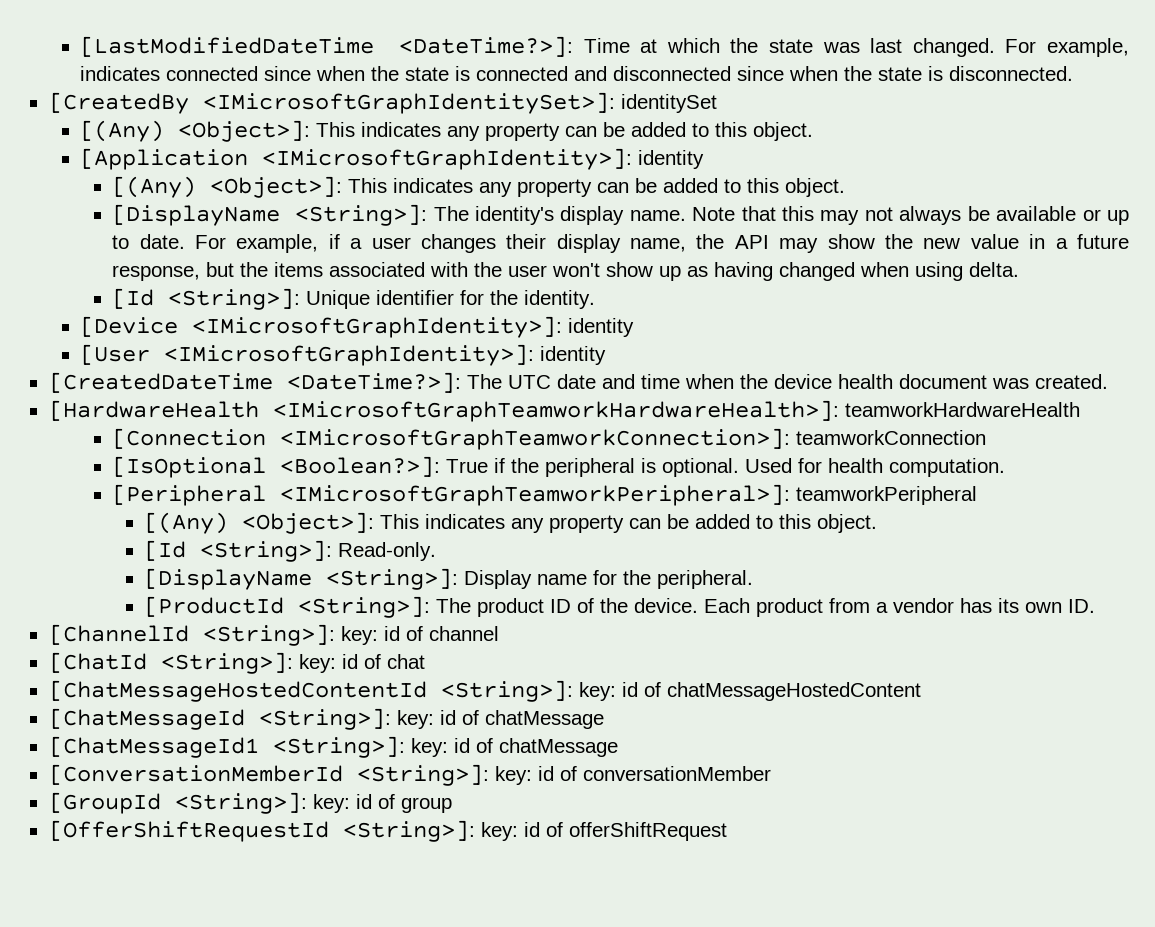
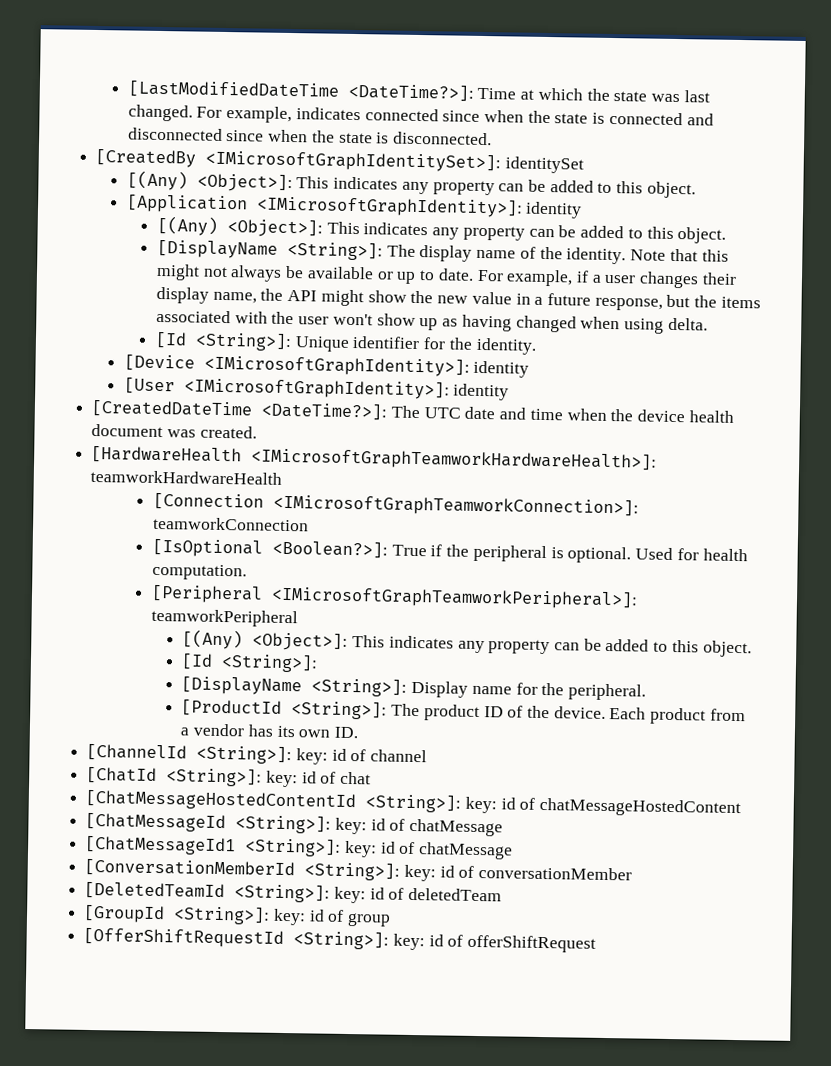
- [DisplayName <String>]: The identity's display name.
+ [DisplayName <String>]: The display name of the identity.
- Note that this may not always be available or up to date.
+ Note that this might not always be available or up to date.
- For example, if a user changes their display name, the API may show the new value in a future response, but the items associated with the user won't show up as having changed when using delta.
+ For example, if a user changes their display name, the API might show the new value in a future response, but the items associated with the user won't show up as having changed when using delta.
  [Peripheral <IMicrosoftGraphTeamworkPeripheral>]: teamworkPeripheral
  [(Any) <Object>]: This indicates any property can be added to this object.
- [Id <String>]: Read-only.
+ [Id <String>]:
+ [DeletedTeamId <String>]: key: id of deletedTeam

